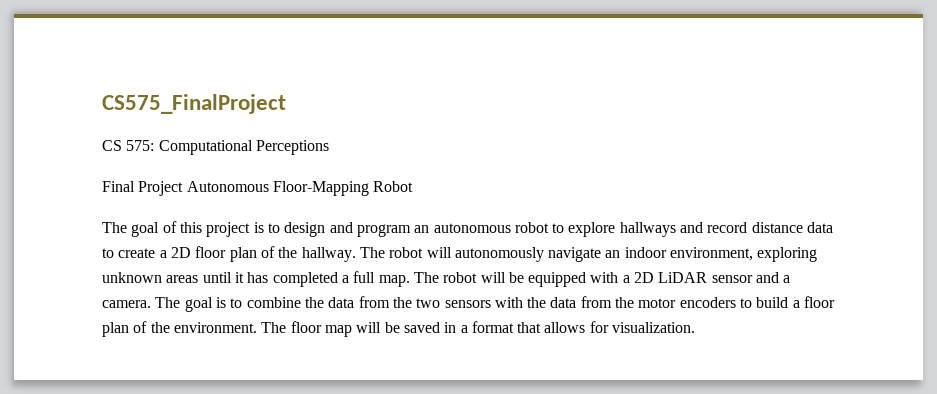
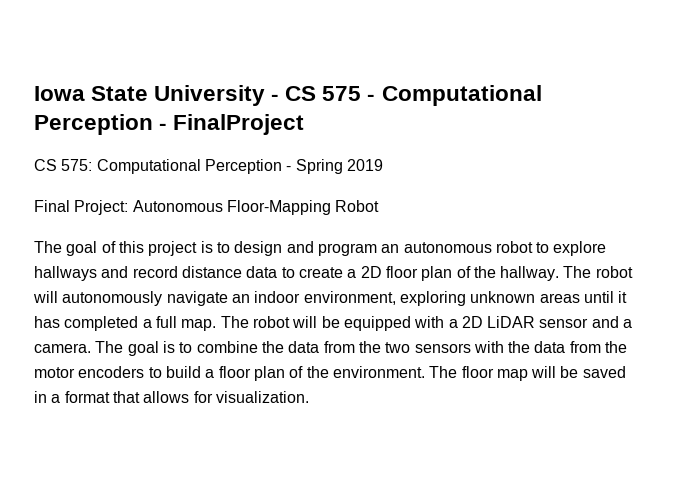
- CS575_FinalProject
+ Iowa State University - CS 575 - Computational Perception - FinalProject
- CS 575: Computational Perceptions
+ CS 575: Computational Perception - Spring 2019
- Final Project Autonomous Floor-Mapping Robot
+ Final Project: Autonomous Floor-Mapping Robot

